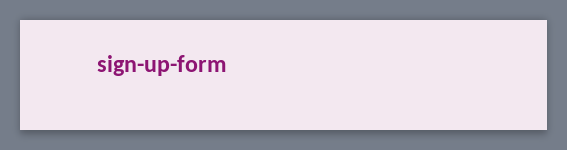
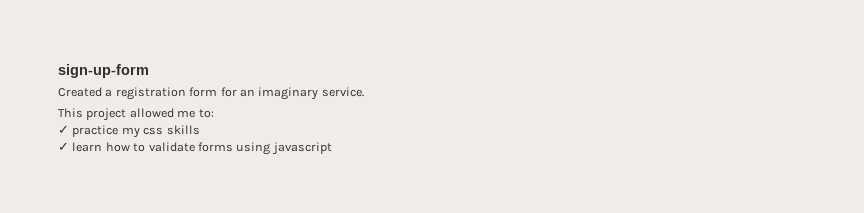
+ Created a registration form for an imaginary service.
+ This project allowed me to:
+ ✓ practice my css skills
+ ✓ learn how to validate forms using javascript

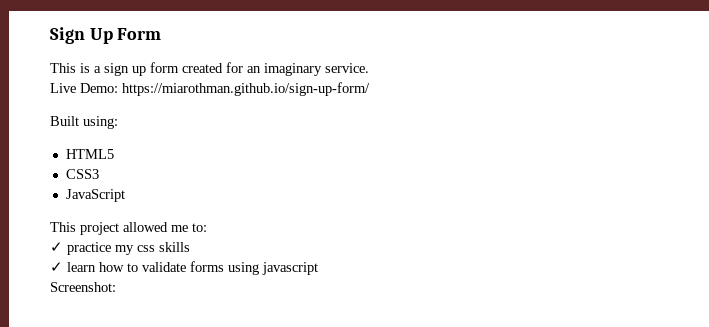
- sign-up-form
- Created a registration form for an imaginary service.
+ Sign Up Form
+ This is a sign up form created for an imaginary service.
+ Live Demo: https://miarothman.github.io/sign-up-form/
+ Built using:
+ HTML5
+ CSS3
+ JavaScript
+ Screenshot:

